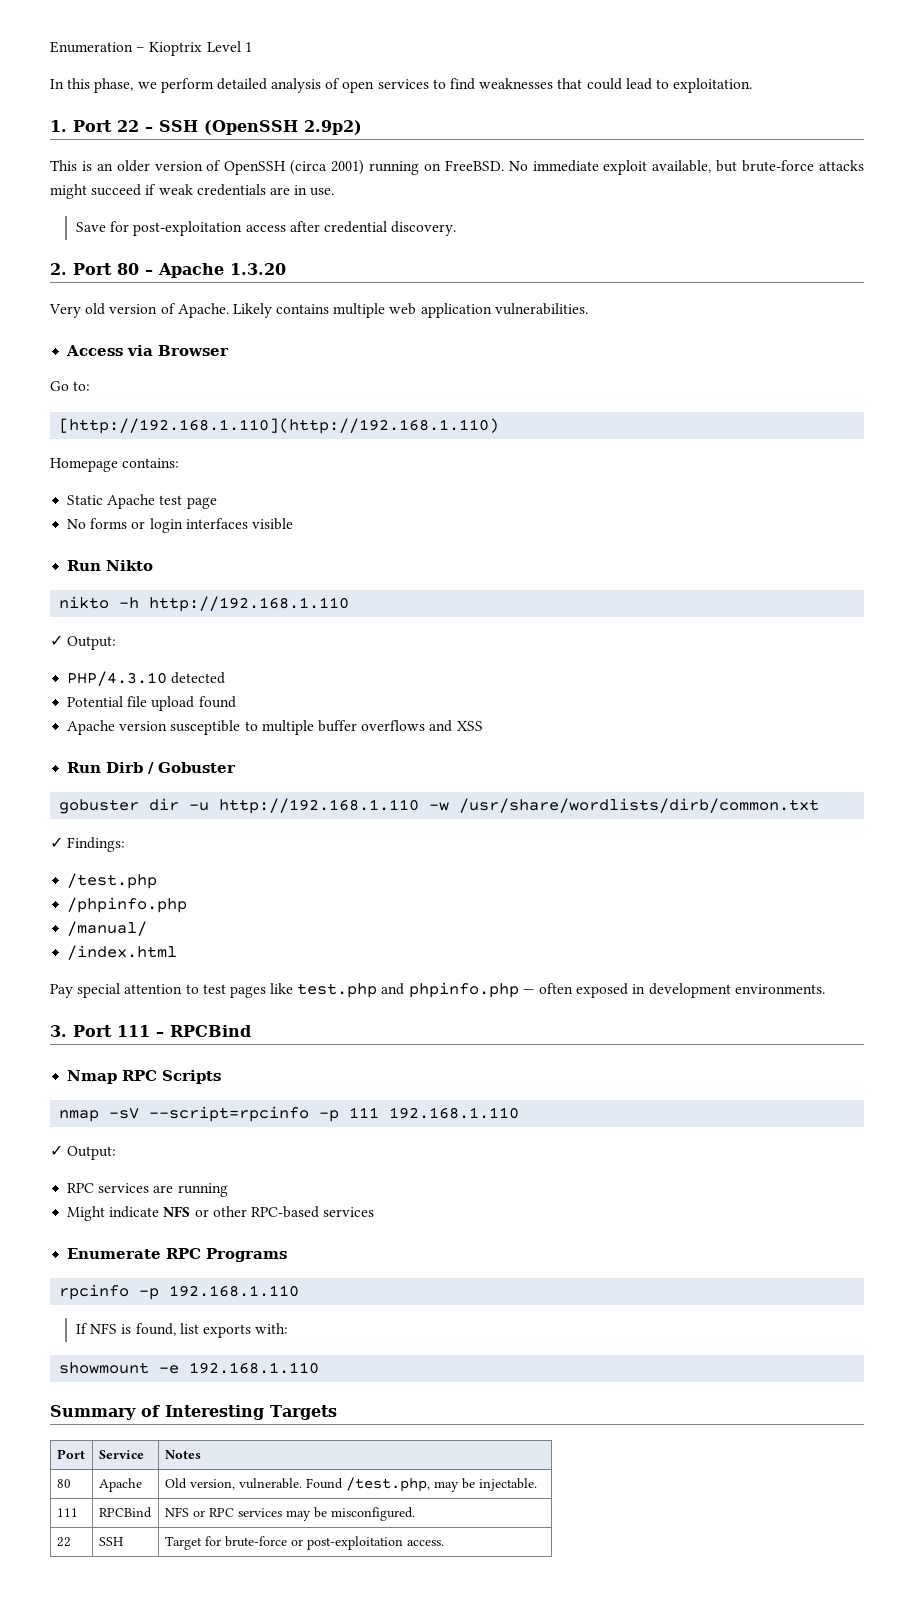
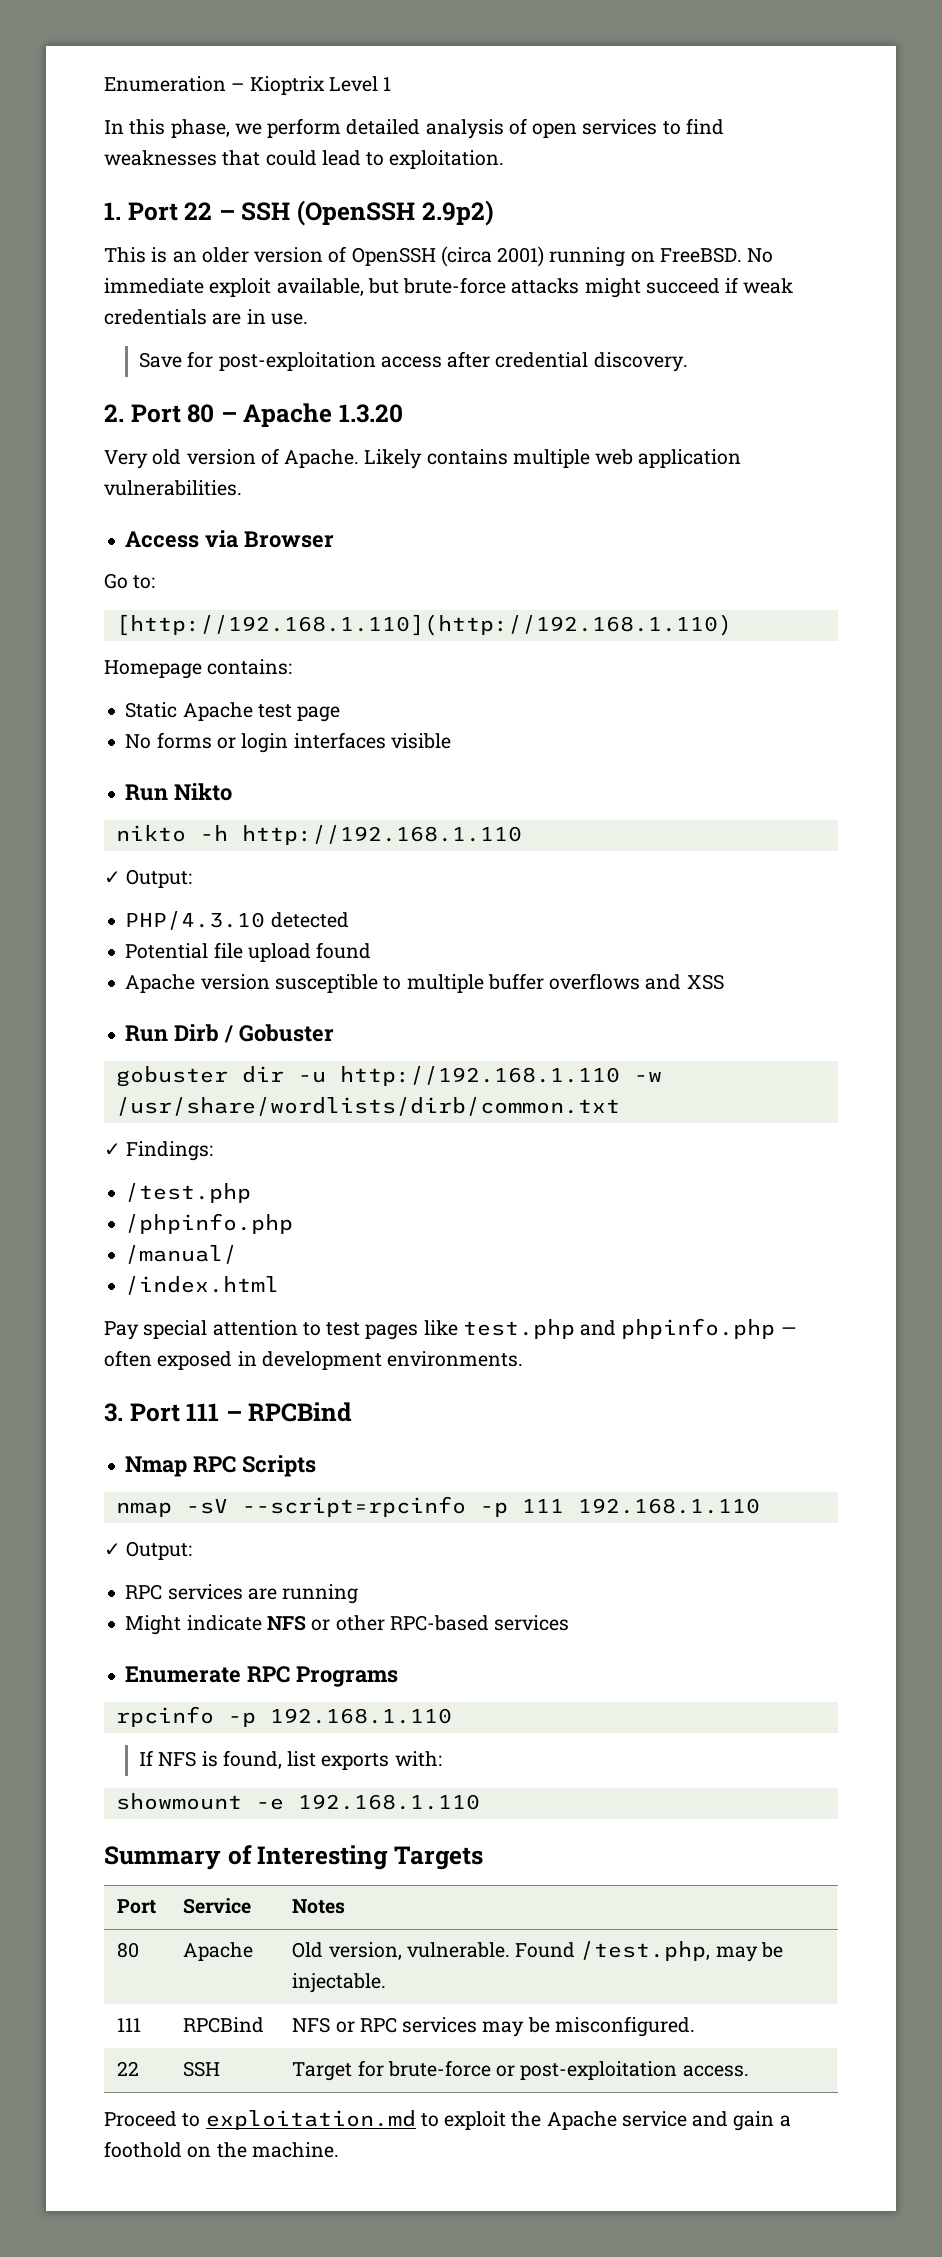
+ Proceed to exploitation.md to exploit the Apache service and gain a foothold on the machine.

